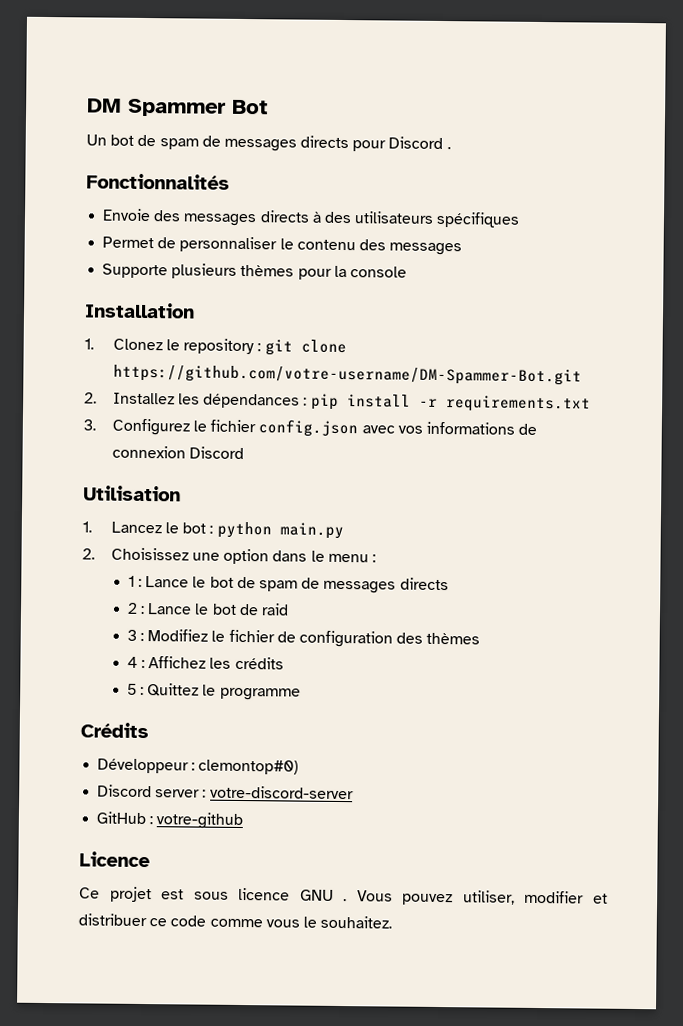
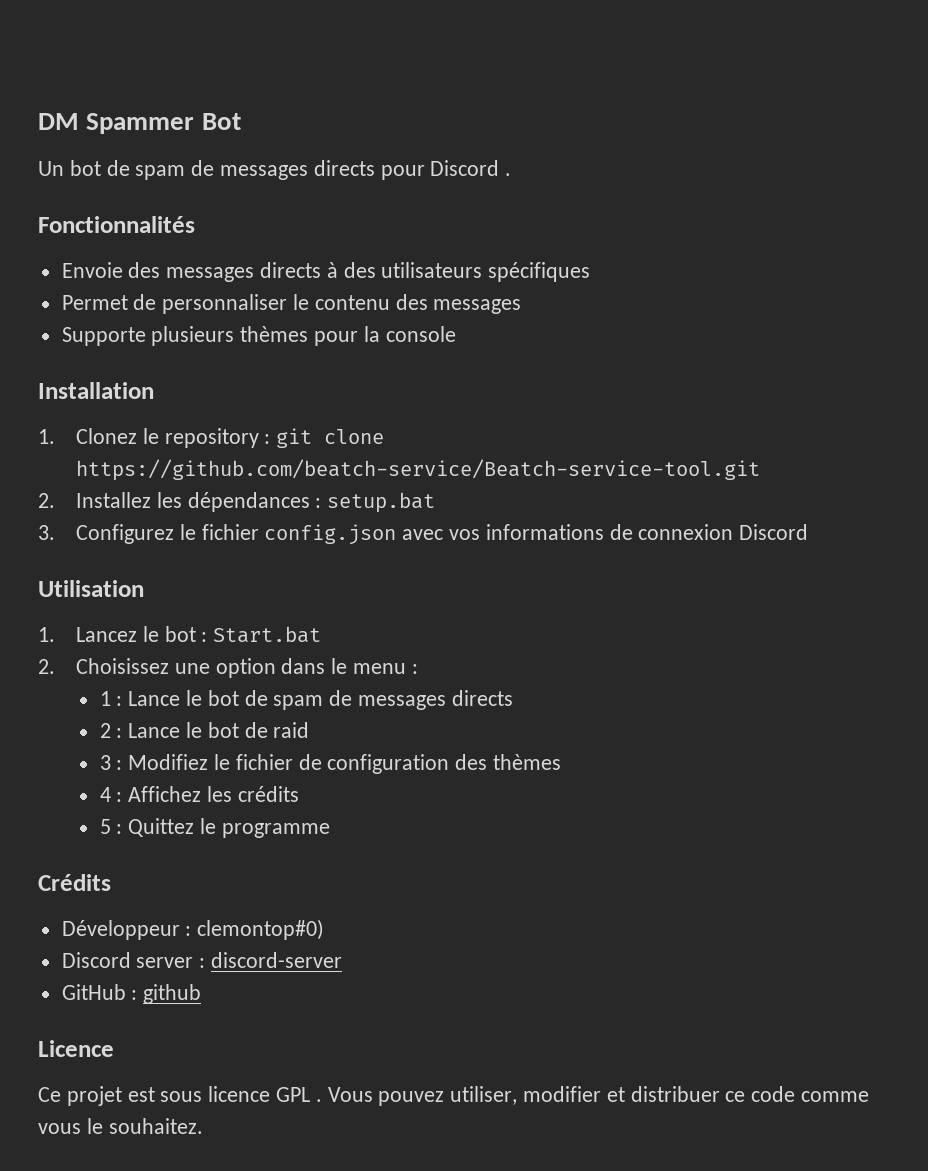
- 1. Clonez le repository : git clone https://github.com/votre-username/DM-Spammer-Bot.git
+ 1. Clonez le repository : git clone https://github.com/beatch-service/Beatch-service-tool.git
- 2. Installez les dépendances : pip install -r requirements.txt
+ 2. Installez les dépendances : setup.bat
- 1. Lancez le bot : python main.py
+ 1. Lancez le bot : Start.bat
- Discord server : votre-discord-server
+ Discord server : discord-server
- GitHub : votre-github
+ GitHub : github
- Ce projet est sous licence GNU .
+ Ce projet est sous licence GPL .

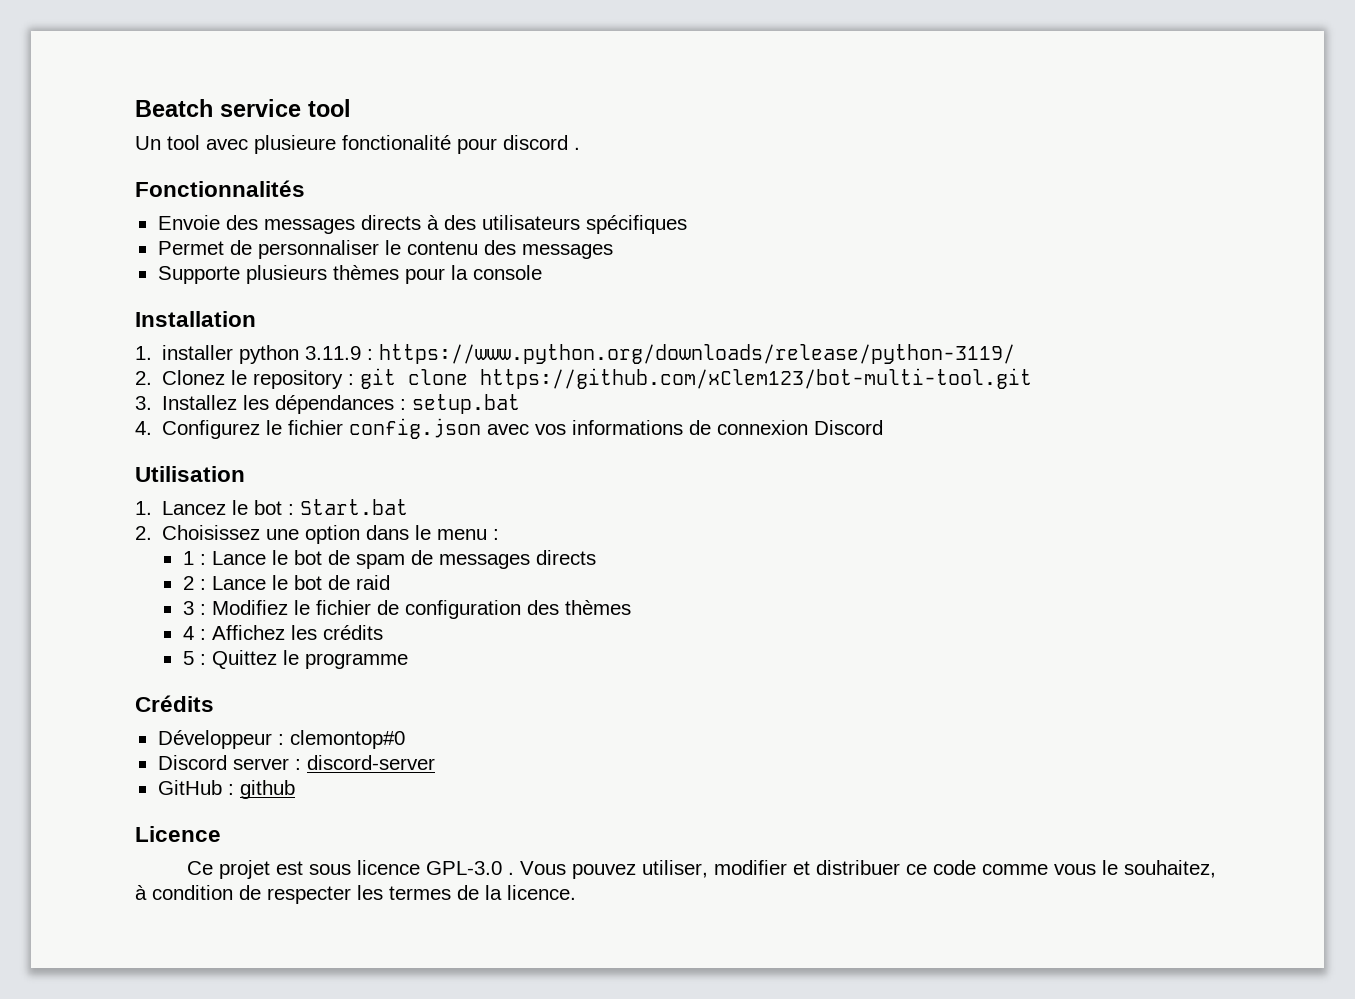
- DM Spammer Bot
- Un bot de spam de messages directs pour Discord .
+ Beatch service tool
+ Un tool avec plusieure fonctionalité pour discord .
- 1. Clonez le repository : git clone https://github.com/beatch-service/Beatch-service-tool.git
- 2. Installez les dépendances : setup.bat
+ 1. installer python 3.11.9 : https://www.python.org/downloads/release/python-3119/
+ 2. Clonez le repository : git clone https://github.com/xClem123/bot-multi-tool.git
+ 3. Installez les dépendances : setup.bat
- 3. Configurez le fichier config.json avec vos informations de connexion Discord
+ 4. Configurez le fichier config.json avec vos informations de connexion Discord
- Développeur : clemontop#0)
+ Développeur : clemontop#0
- Ce projet est sous licence GPL .
+ Ce projet est sous licence GPL-3.0 .
- Vous pouvez utiliser, modifier et distribuer ce code comme vous le souhaitez.
+ Vous pouvez utiliser, modifier et distribuer ce code comme vous le souhaitez, à condition de respecter les termes de la licence.

